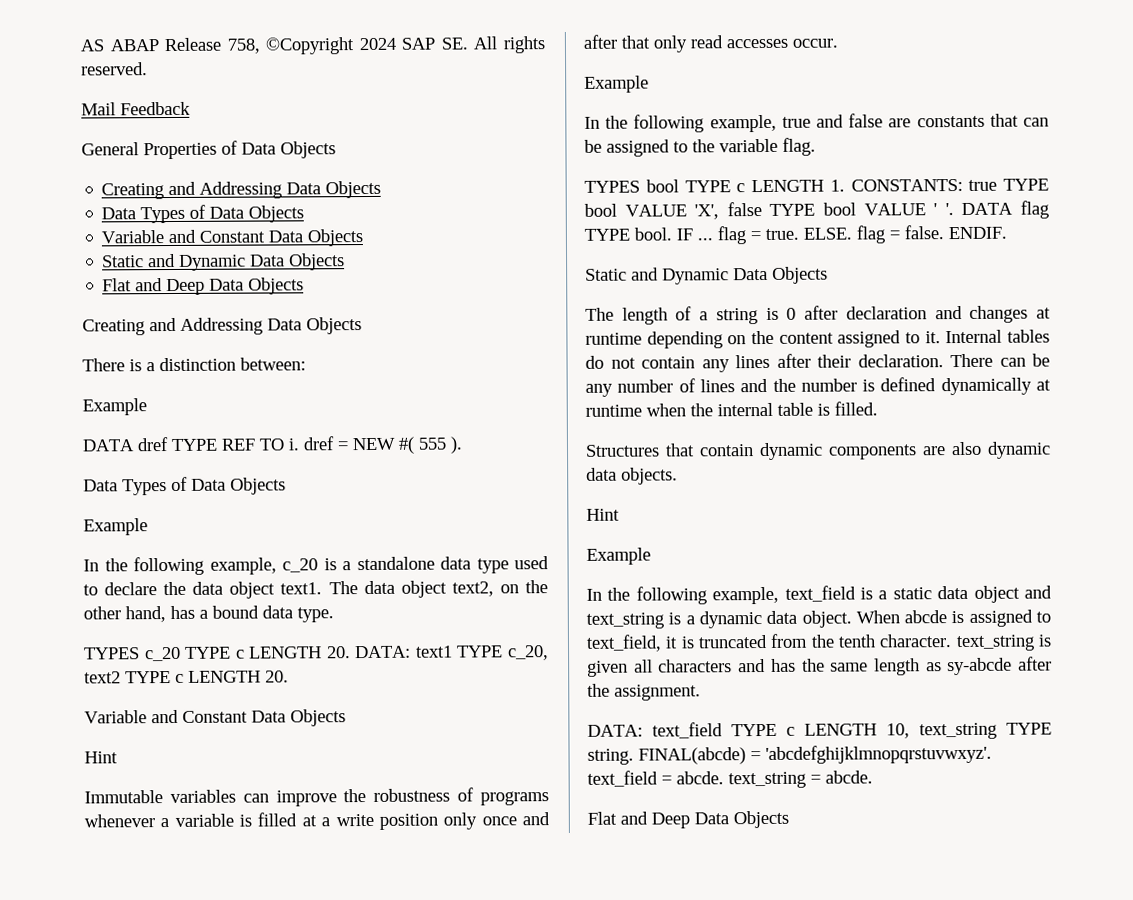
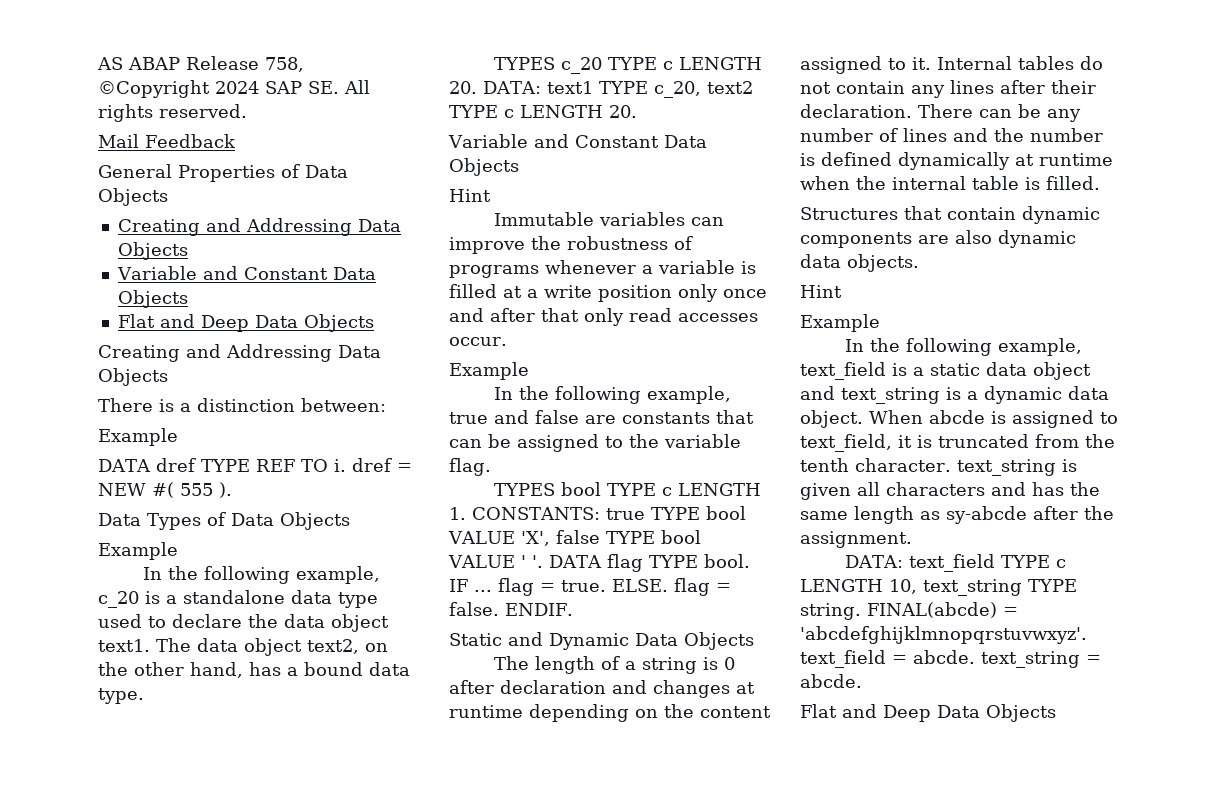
  General Properties of Data Objects
  Creating and Addressing Data Objects
- Data Types of Data Objects
  Variable and Constant Data Objects
- Static and Dynamic Data Objects

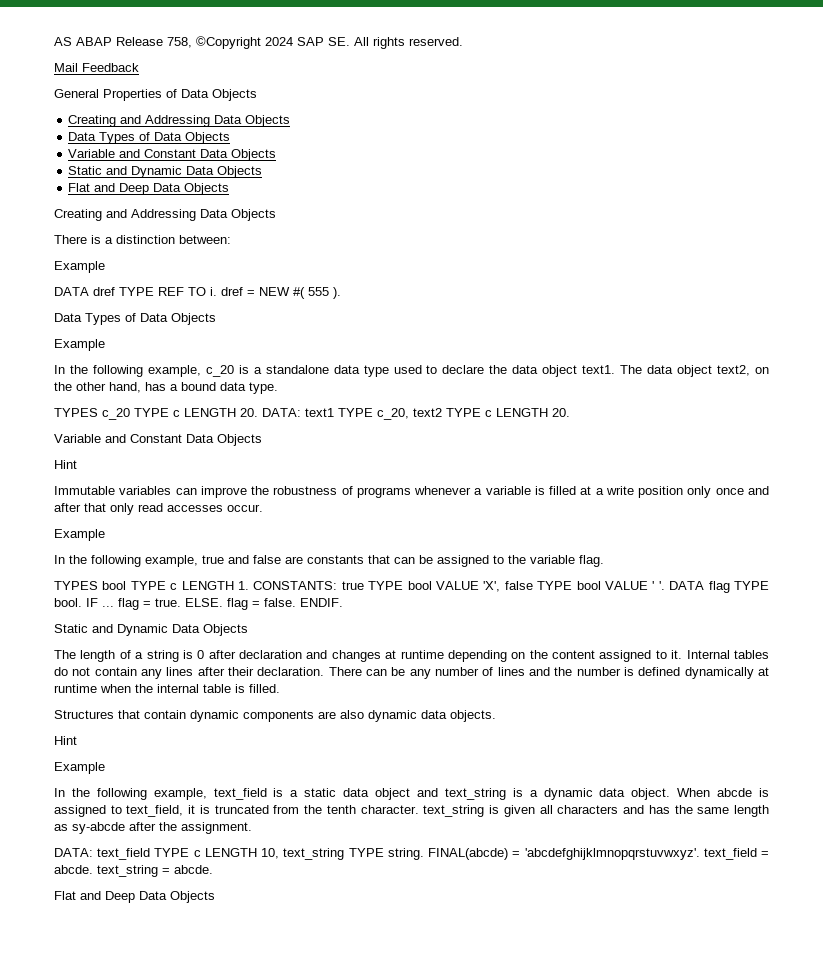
  General Properties of Data Objects
  Creating and Addressing Data Objects
+ Data Types of Data Objects
  Variable and Constant Data Objects
+ Static and Dynamic Data Objects

